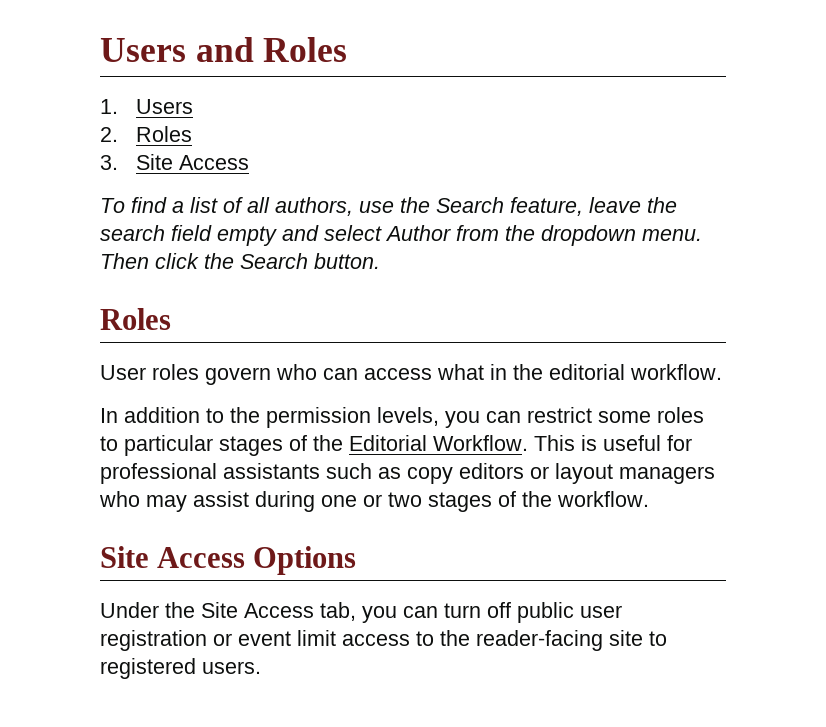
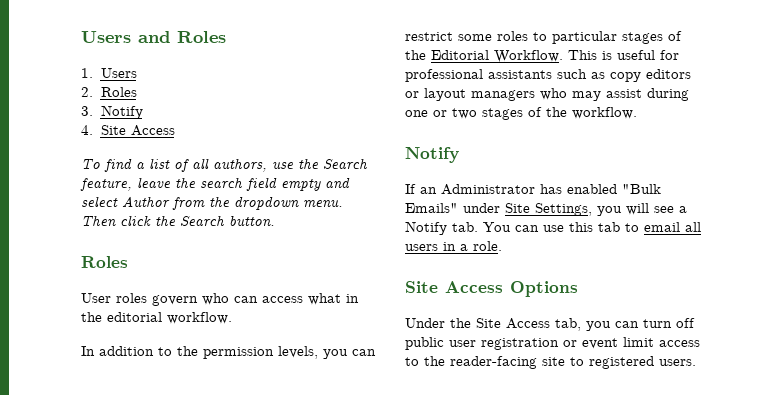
- 3. Site Access
+ 3. Notify
+ 4. Site Access
  This is useful for professional assistants such as copy editors or layout managers who may assist during one or two stages of the workflow.
+ Notify
+ If an Administrator has enabled "Bulk Emails" under Site Settings, you will see a Notify tab. You can use this tab to email all users in a role.

